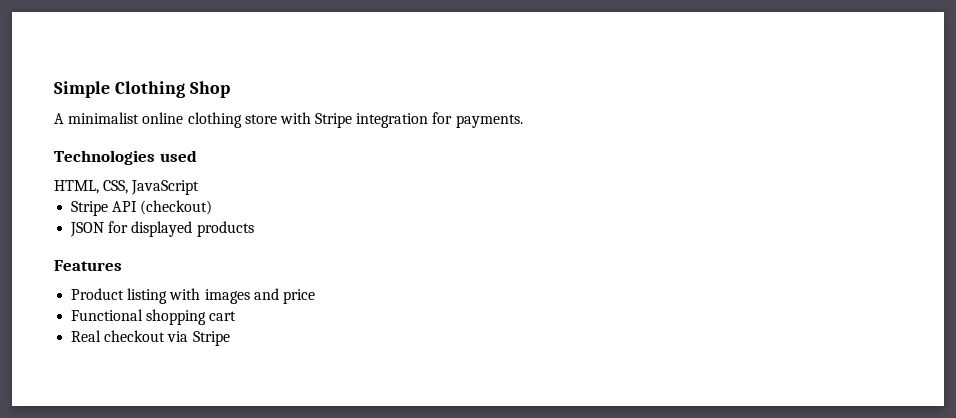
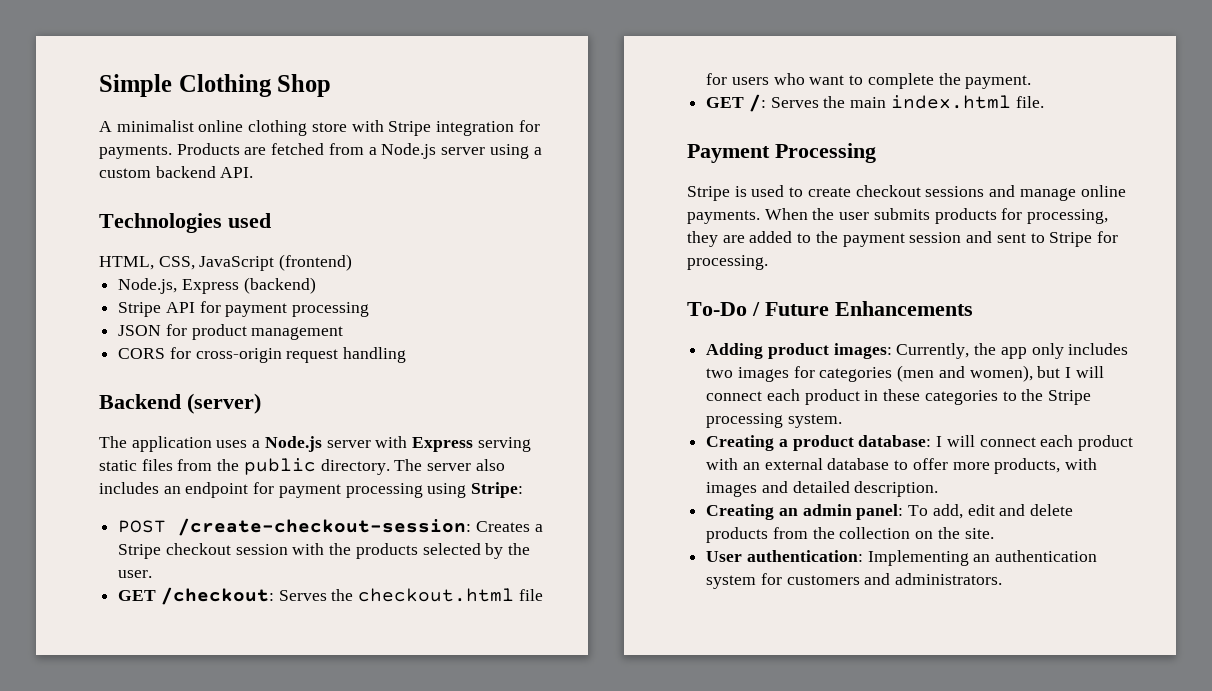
+ Products are fetched from a Node.js server using a custom backend API.
- HTML, CSS, JavaScript
+ HTML, CSS, JavaScript (frontend)
+ Node.js, Express (backend)
- Stripe API (checkout)
+ Stripe API for payment processing
- JSON for displayed products
- Features
- Product listing with images and price
- Functional shopping cart
- Real checkout via Stripe
+ JSON for product management
+ CORS for cross-origin request handling
+ Backend (server)
+ The application uses a Node.js server with Express serving static files from the public directory. The server also includes an endpoint for payment processing using Stripe:
+ POST /create-checkout-session: Creates a Stripe checkout session with the products selected by the user.
+ GET /checkout: Serves the checkout.html file for users who want to complete the payment.
+ GET /: Serves the main index.html file.
+ Payment Processing
+ Stripe is used to create checkout sessions and manage online payments. When the user submits products for processing, they are added to the payment session and sent to Stripe for processing.
+ To-Do / Future Enhancements
+ Adding product images: Currently, the app only includes two images for categories (men and women), but I will connect each product in these categories to the Stripe processing system.
+ Creating a product database: I will connect each product with an external database to offer more products, with images and detailed description.
+ Creating an admin panel: To add, edit and delete products from the collection on the site.
+ User authentication: Implementing an authentication system for customers and administrators.

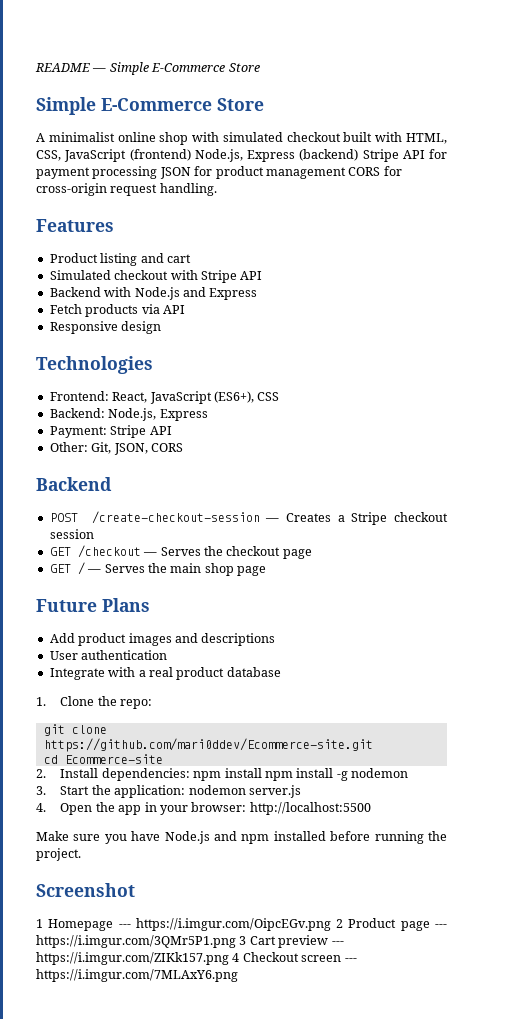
- Simple Clothing Shop
- A minimalist online clothing store with Stripe integration for payments. Products are fetched from a Node.js server using a custom backend API.
- Technologies used
- HTML, CSS, JavaScript (frontend)
- Node.js, Express (backend)
- Stripe API for payment processing
- JSON for product management
- CORS for cross-origin request handling
- Backend (server)
- The application uses a Node.js server with Express serving static files from the public directory. The server also includes an endpoint for payment processing using Stripe:
+ README — Simple E-Commerce Store
+ Simple E-Commerce Store
+ A minimalist online shop with simulated checkout built with HTML, CSS, JavaScript (frontend) Node.js, Express (backend) Stripe API for payment processing JSON for product management CORS for cross-origin request handling.
+ Features
+ Product listing and cart
+ Simulated checkout with Stripe API
+ Backend with Node.js and Express
+ Fetch products via API
+ Responsive design
+ Technologies
+ Frontend: React, JavaScript (ES6+), CSS
+ Backend: Node.js, Express
+ Payment: Stripe API
+ Other: Git, JSON, CORS
+ Backend
- POST /create-checkout-session: Creates a Stripe checkout session with the products selected by the user.
- GET /checkout: Serves the checkout.html file for users who want to complete the payment.
- GET /: Serves the main index.html file.
- Payment Processing
- Stripe is used to create checkout sessions and manage online payments. When the user submits products for processing, they are added to the payment session and sent to Stripe for processing.
- To-Do / Future Enhancements
- Adding product images: Currently, the app only includes two images for categories (men and women), but I will connect each product in these categories to the Stripe processing system.
- Creating a product database: I will connect each product with an external database to offer more products, with images and detailed description.
- Creating an admin panel: To add, edit and delete products from the collection on the site.
- User authentication: Implementing an authentication system for customers and administrators.
+ POST /create-checkout-session — Creates a Stripe checkout session
+ GET /checkout — Serves the checkout page
+ GET / — Serves the main shop page
+ Future Plans
+ Add product images and descriptions
+ User authentication
+ Integrate with a real product database
+ 1. Clone the repo:
+ git clone https://github.com/mari0ddev/Ecommerce-site.git
+ cd Ecommerce-site
+ 2. Install dependencies: npm install npm install -g nodemon
+ 3. Start the application: nodemon server.js
+ 4. Open the app in your browser: http://localhost:5500
+ Make sure you have Node.js and npm installed before running the project.
+ Screenshot
+ 1 Homepage --- https://i.imgur.com/OipcEGv.png 2 Product page --- https://i.imgur.com/3QMr5P1.png 3 Cart preview --- https://i.imgur.com/ZIKk157.png 4 Checkout screen --- https://i.imgur.com/7MLAxY6.png

